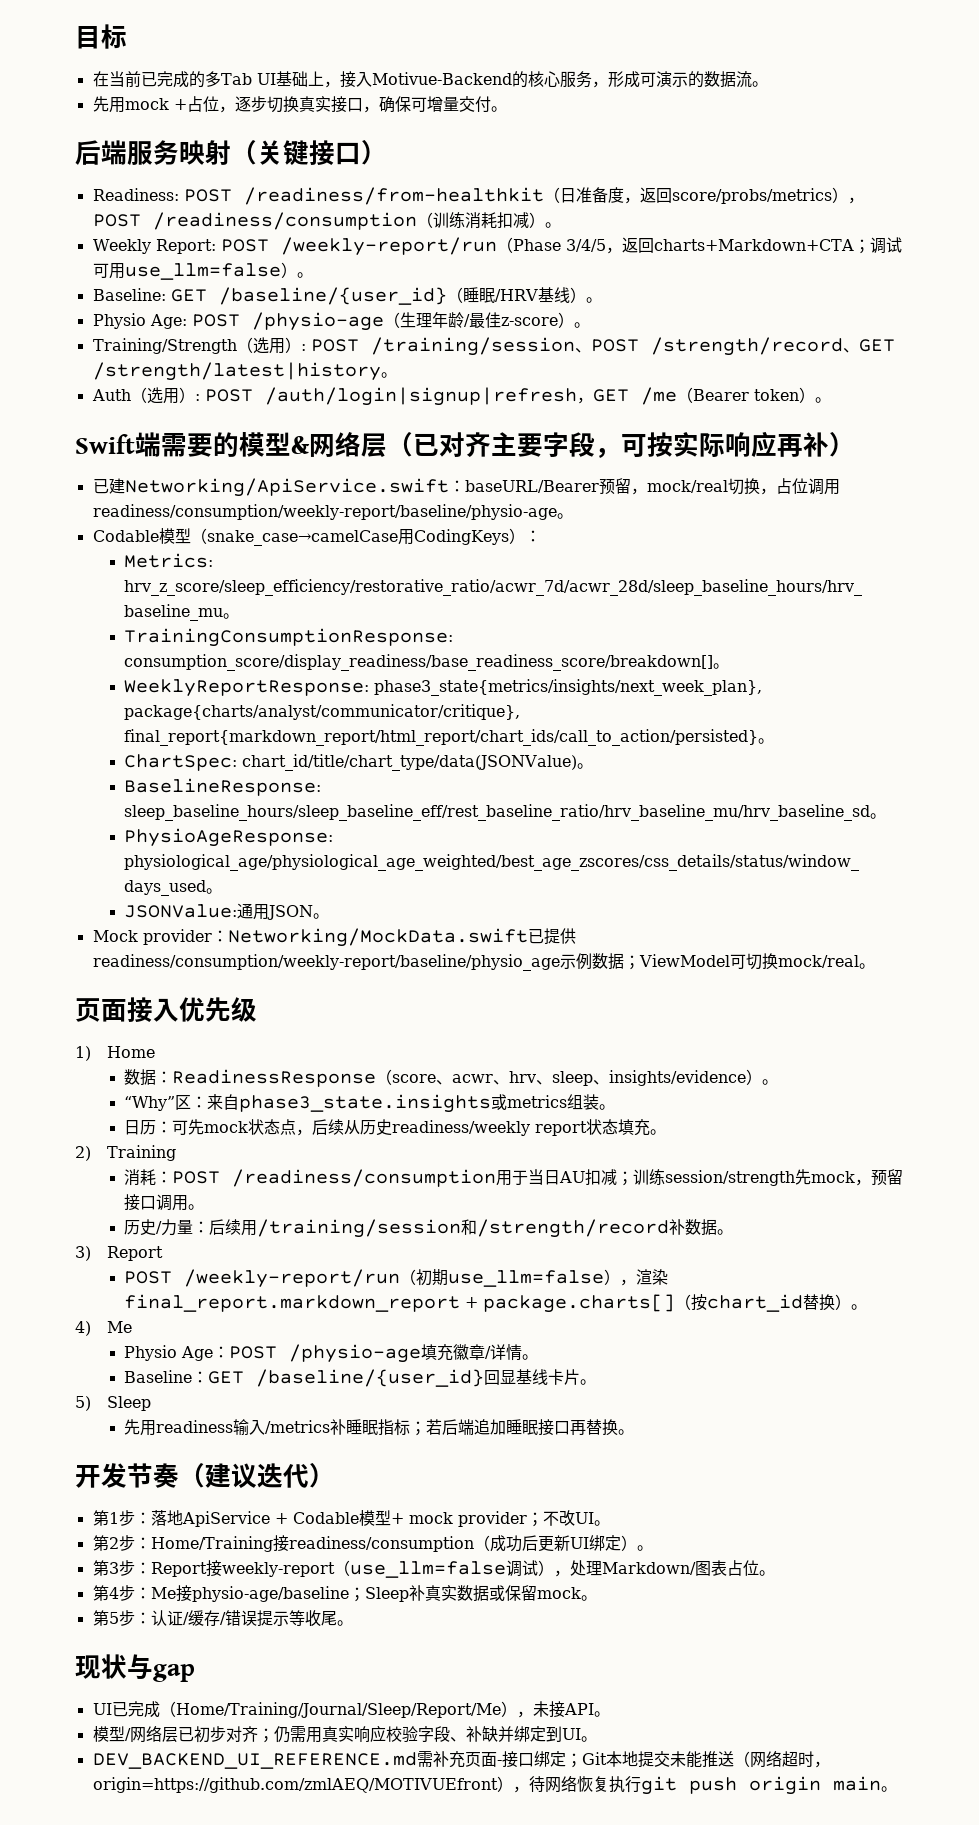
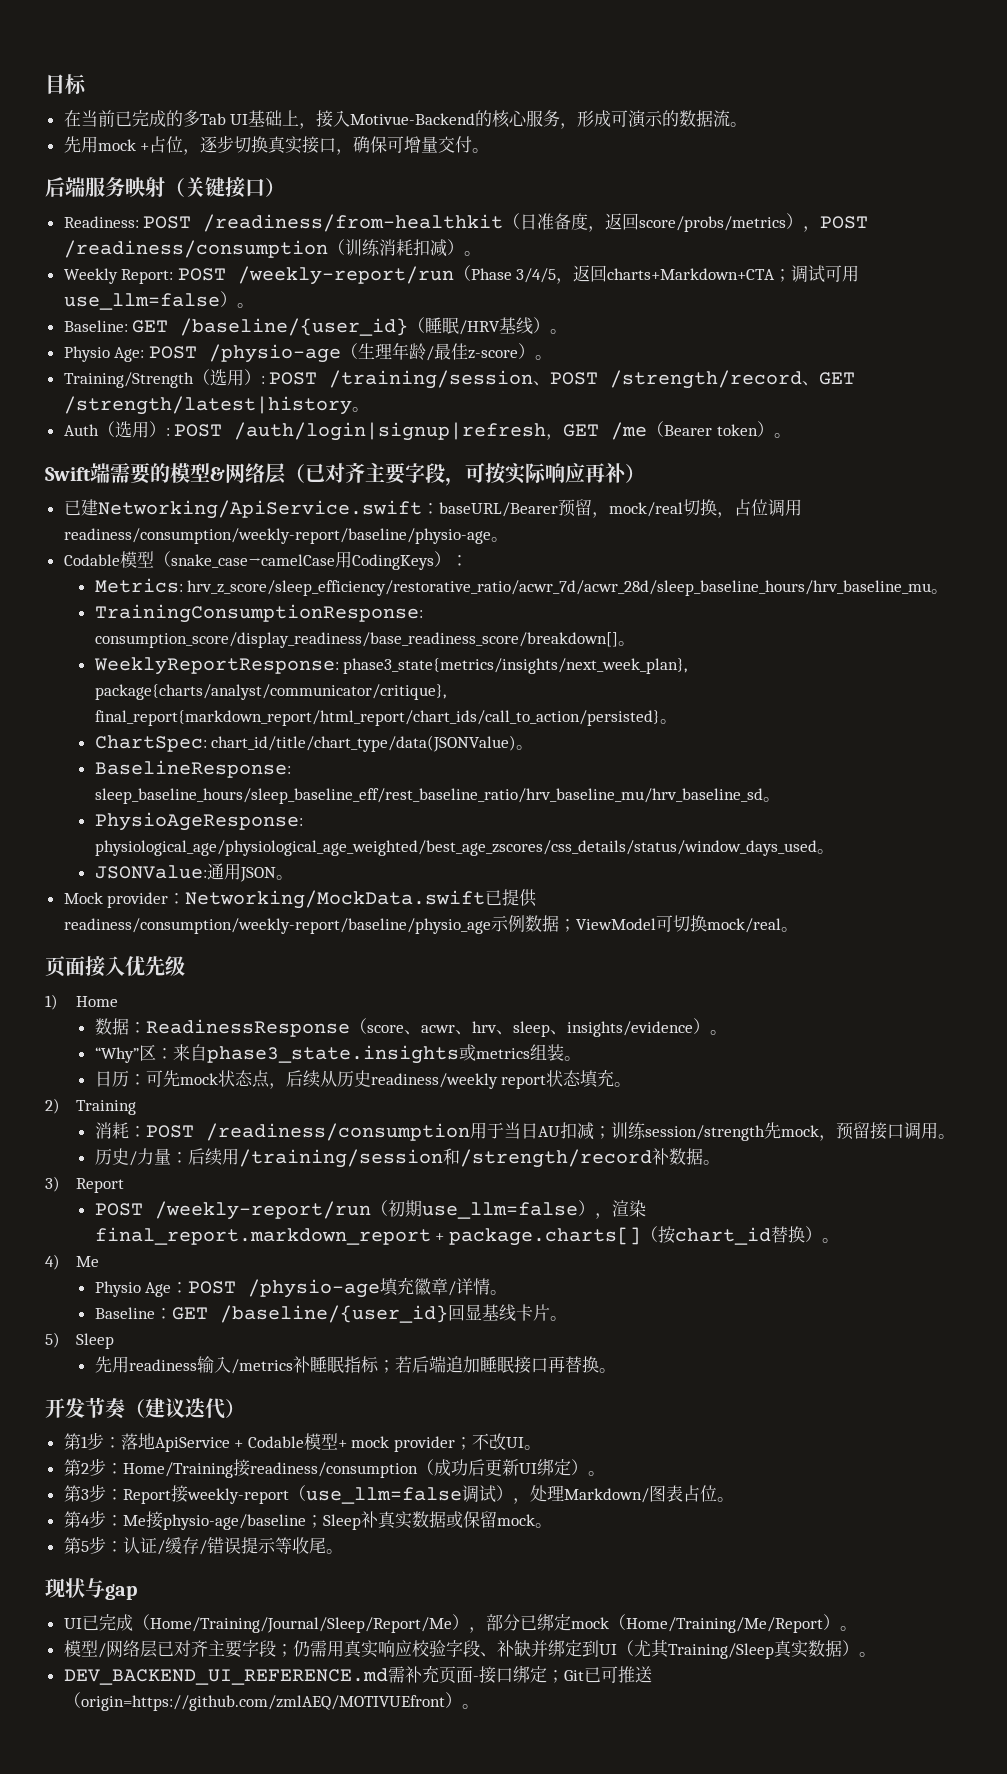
- UI已完成（Home/Training/Journal/Sleep/Report/Me），未接API。
+ UI已完成（Home/Training/Journal/Sleep/Report/Me），部分已绑定mock（Home/Training/Me/Report）。
- 模型/网络层已初步对齐；仍需用真实响应校验字段、补缺并绑定到UI。
+ 模型/网络层已对齐主要字段；仍需用真实响应校验字段、补缺并绑定到UI（尤其Training/Sleep真实数据）。
- DEV_BACKEND_UI_REFERENCE.md需补充页面-接口绑定；Git本地提交未能推送（网络超时，origin=https://github.com/zmlAEQ/MOTIVUEfront），待网络恢复执行git push origin main。
+ DEV_BACKEND_UI_REFERENCE.md需补充页面-接口绑定；Git已可推送（origin=https://github.com/zmlAEQ/MOTIVUEfront）。

